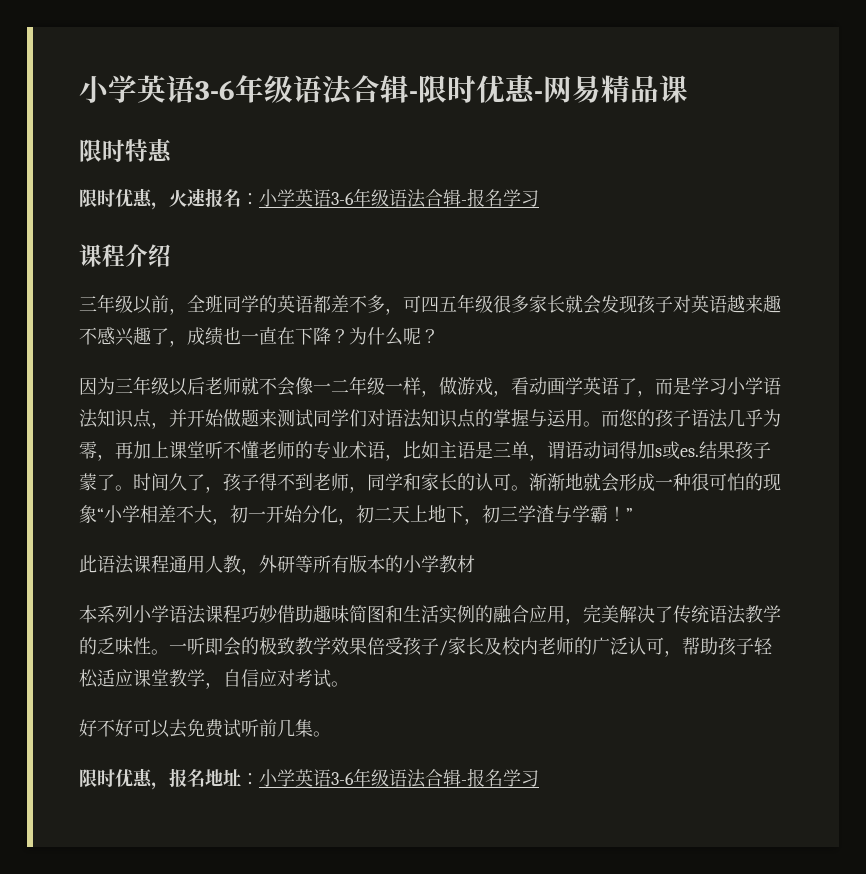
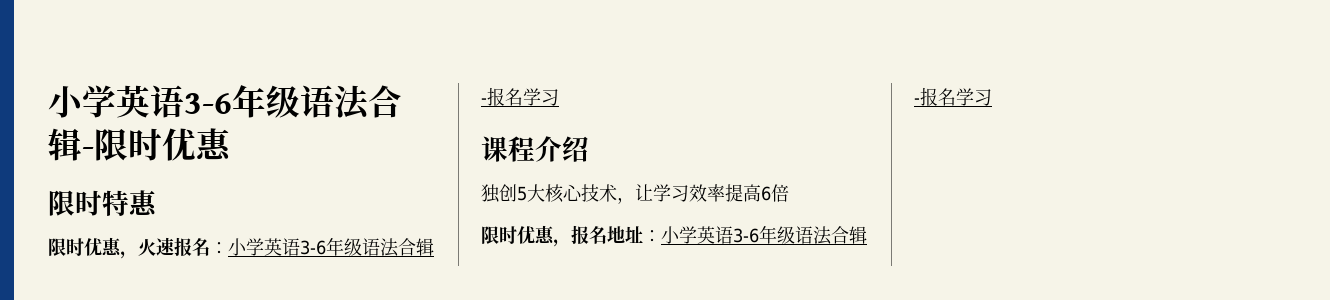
- 小学英语3-6年级语法合辑-限时优惠-网易精品课
+ 小学英语3-6年级语法合辑-限时优惠
- 三年级以前，全班同学的英语都差不多，可四五年级很多家长就会发现孩子对英语越来趣不感兴趣了，成绩也一直在下降？为什么呢？
- 因为三年级以后老师就不会像一二年级一样，做游戏，看动画学英语了，而是学习小学语法知识点，并开始做题来测试同学们对语法知识点的掌握与运用。而您的孩子语法几乎为零，再加上课堂听不懂老师的专业术语，比如主语是三单，谓语动词得加s或es.结果孩子蒙了。时间久了，孩子得不到老师，同学和家长的认可。渐渐地就会形成一种很可怕的现象“小学相差不大，初一开始分化，初二天上地下，初三学渣与学霸！”
- 此语法课程通用人教，外研等所有版本的小学教材
- 本系列小学语法课程巧妙借助趣味简图和生活实例的融合应用，完美解决了传统语法教学的乏味性。一听即会的极致教学效果倍受孩子/家长及校内老师的广泛认可，帮助孩子轻松适应课堂教学，自信应对考试。
- 好不好可以去免费试听前几集。
+ 独创5大核心技术，让学习效率提高6倍

